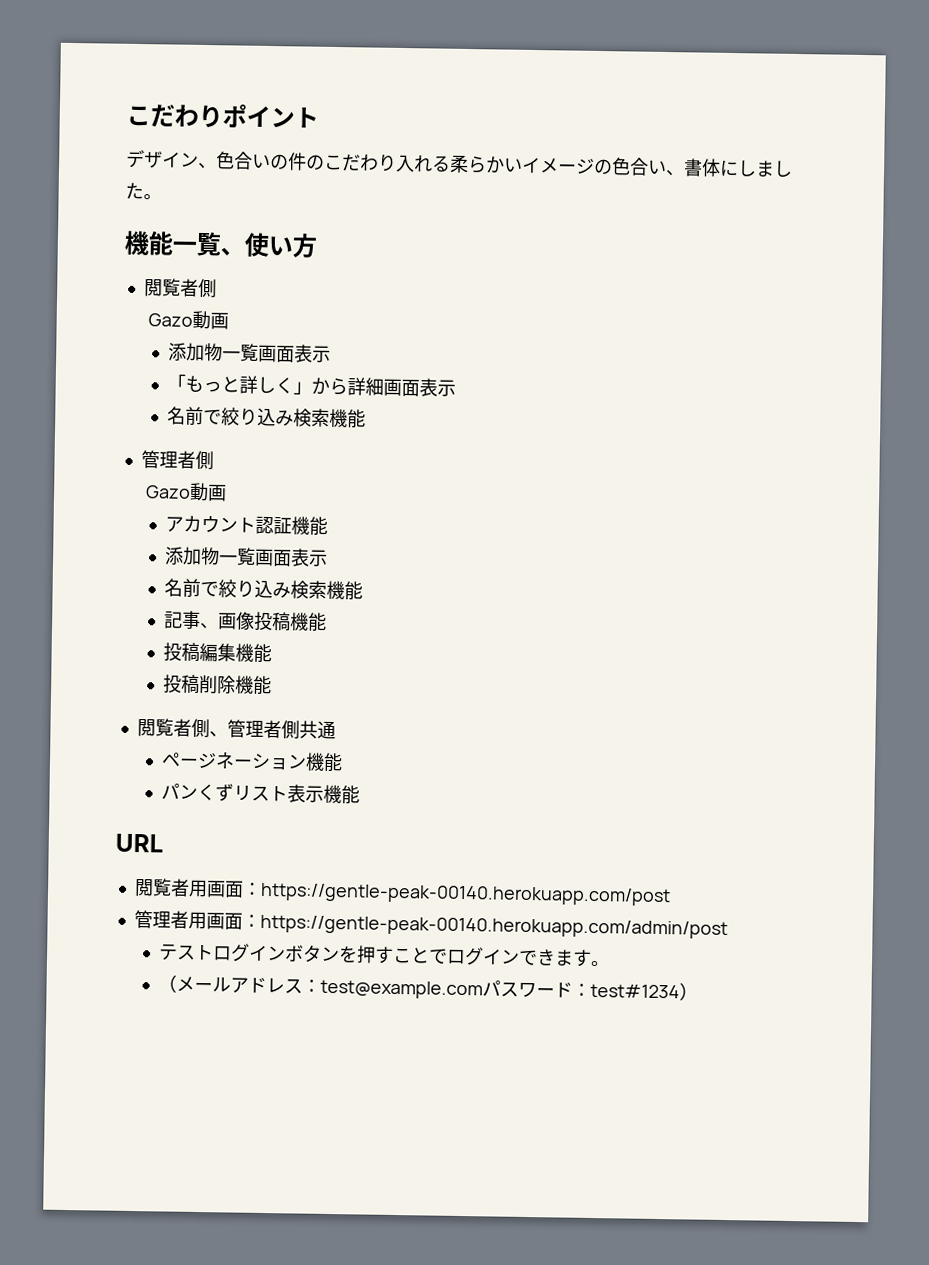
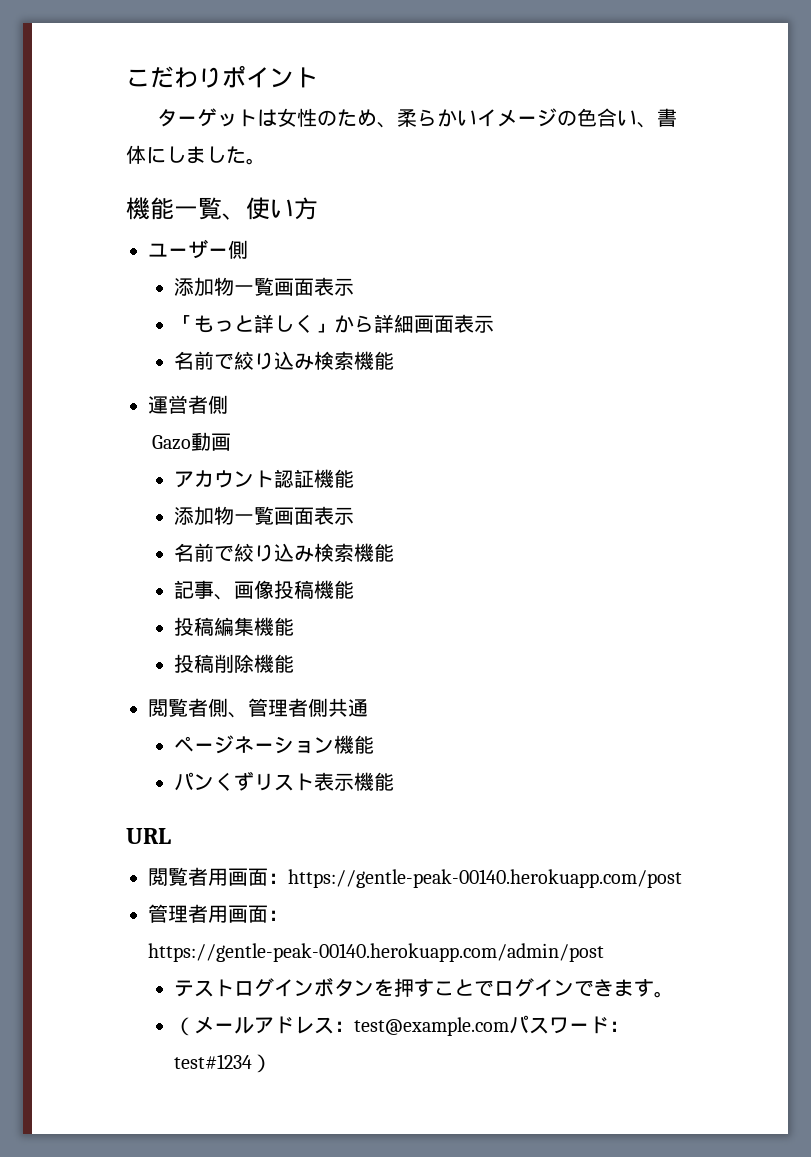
- デザイン、色合いの件のこだわり入れる柔らかいイメージの色合い、書体にしました。
+ ターゲットは女性のため、柔らかいイメージの色合い、書体にしました。
  機能一覧、使い方
- 閲覧者側
- Gazo動画
+ ユーザー側
  「もっと詳しく」から詳細画面表示
  名前で絞り込み検索機能
- 管理者側
+ 運営者側

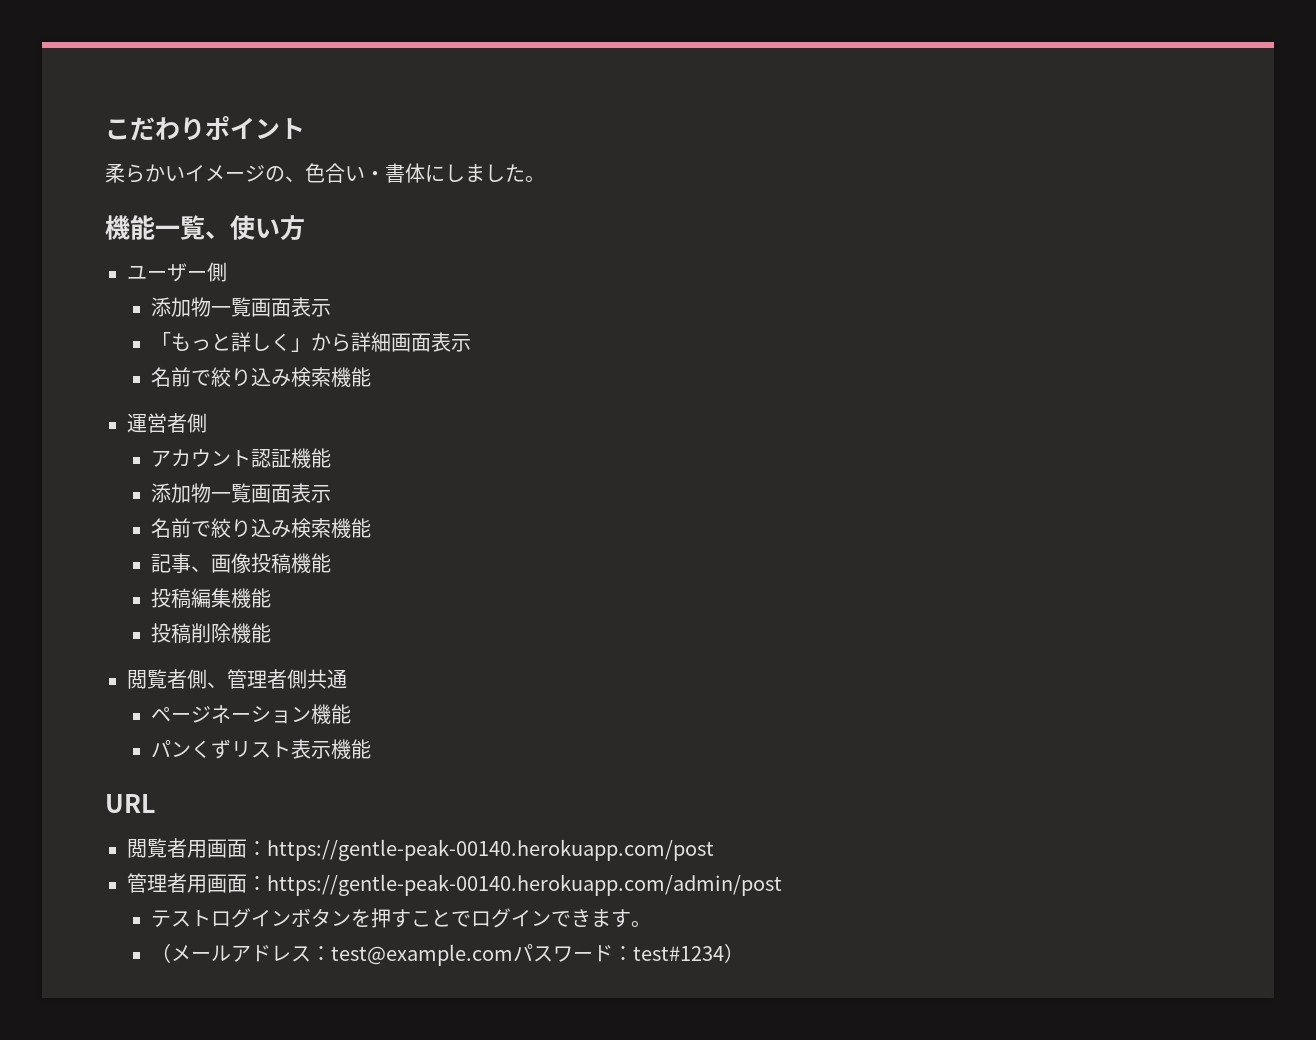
- ターゲットは女性のため、柔らかいイメージの色合い、書体にしました。
+ 柔らかいイメージの、色合い・書体にしました。
- Gazo動画

